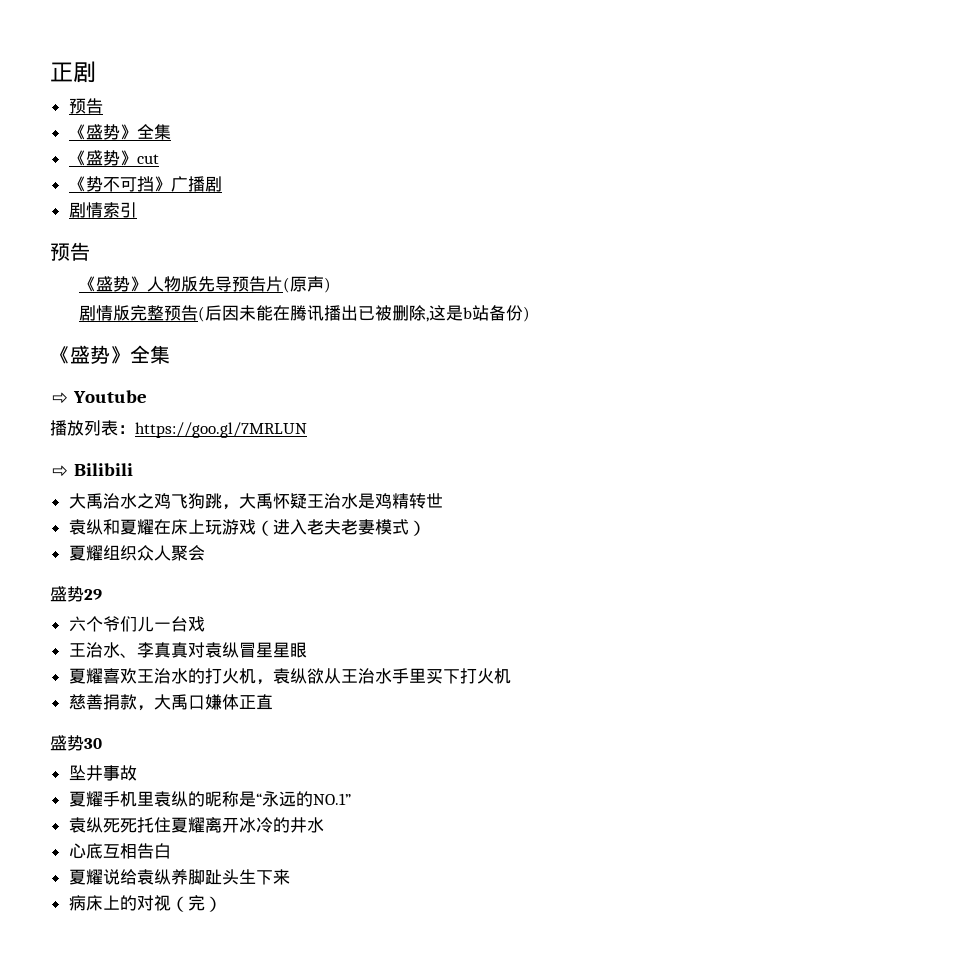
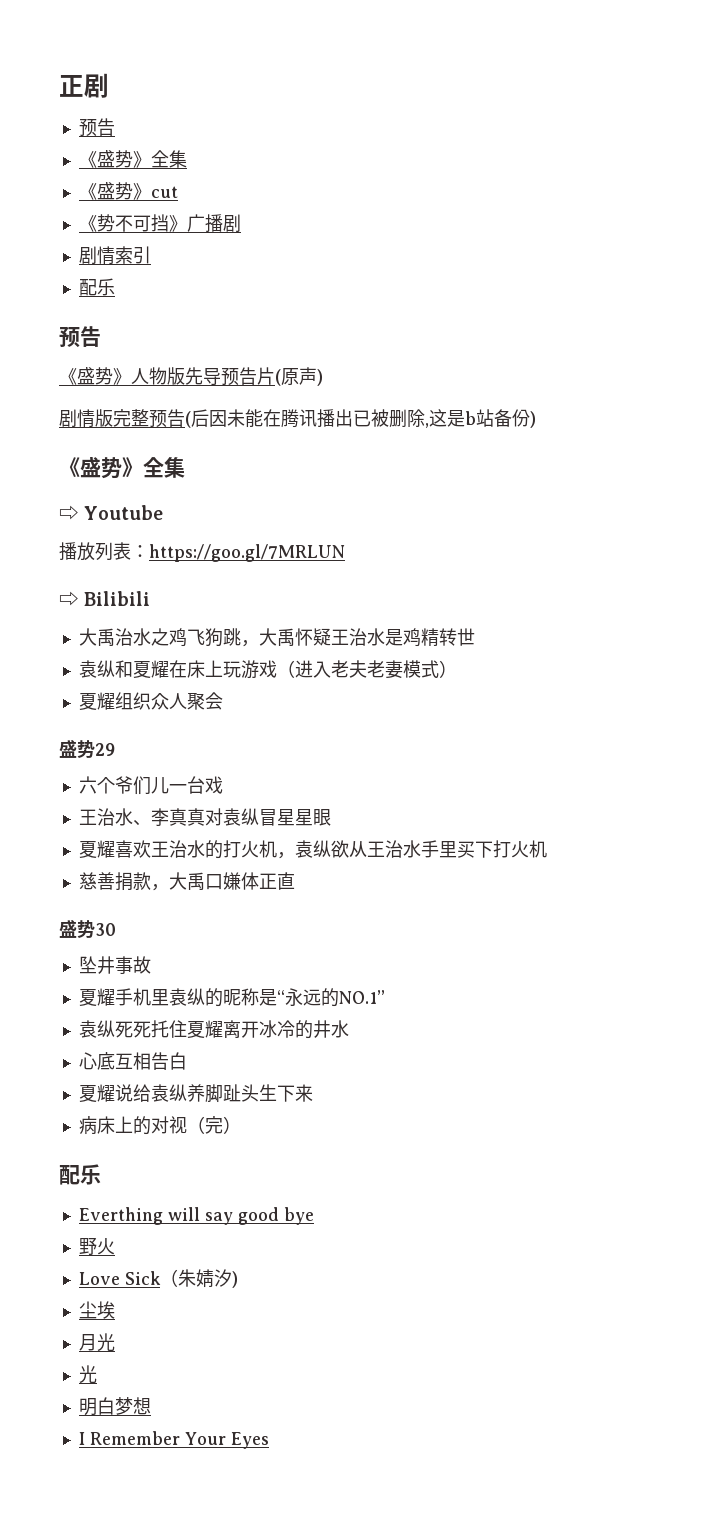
  剧情索引
+ 配乐
  病床上的对视（完）
+ 配乐
+ Everthing will say good bye
+ 野火
+ Love Sick（朱婧汐)
+ 尘埃
+ 月光
+ 光
+ 明白梦想
+ I Remember Your Eyes

